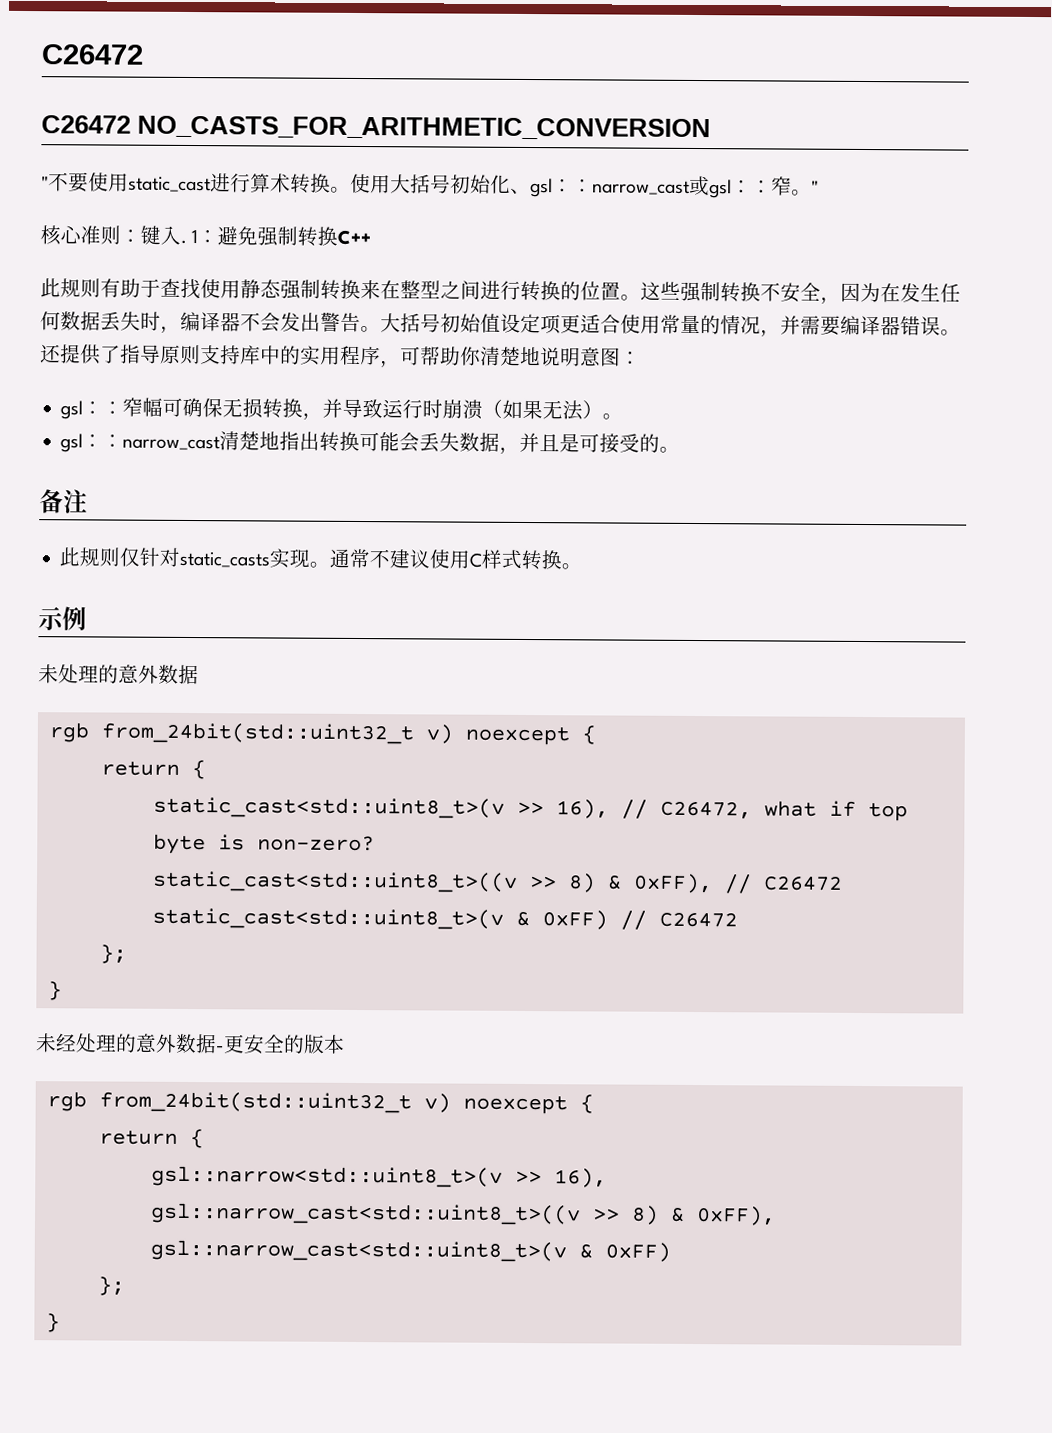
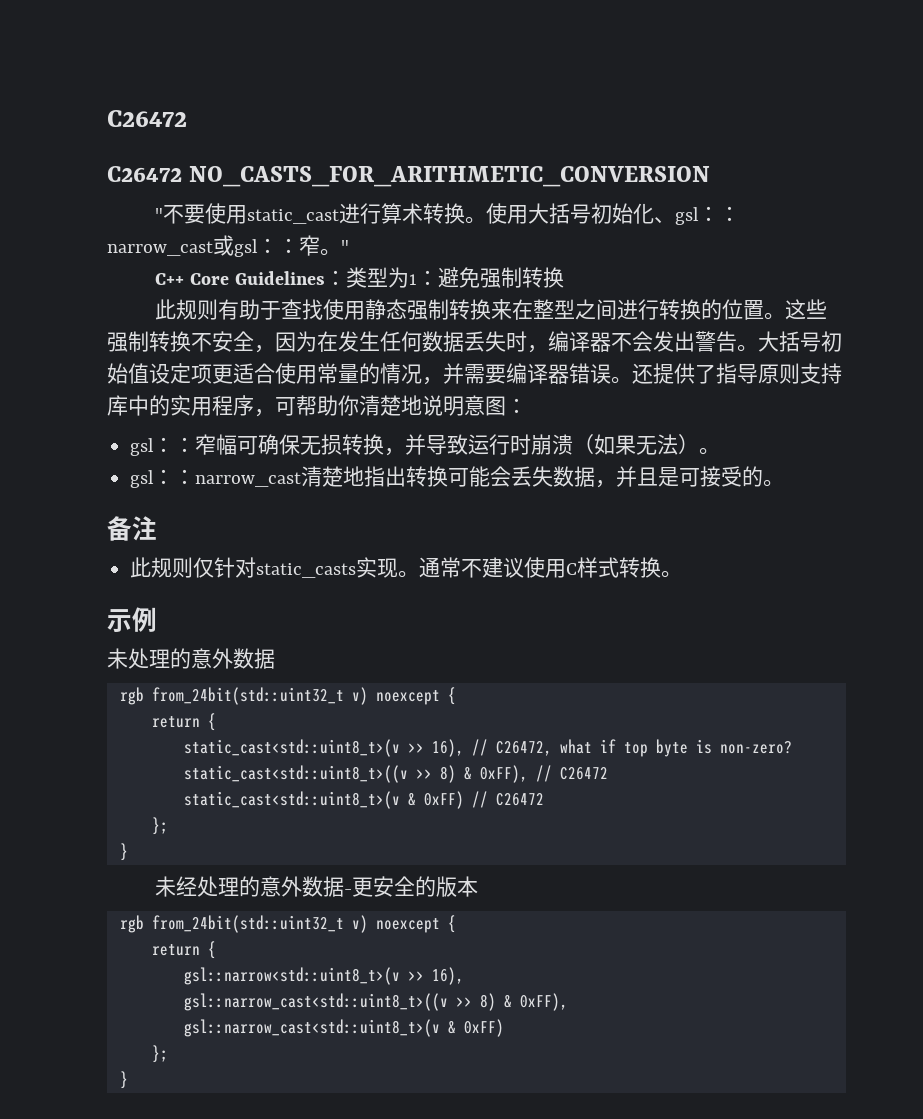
- 核心准则：键入. 1：避免强制转换C++
+ C++ Core Guidelines：类型为1：避免强制转换

